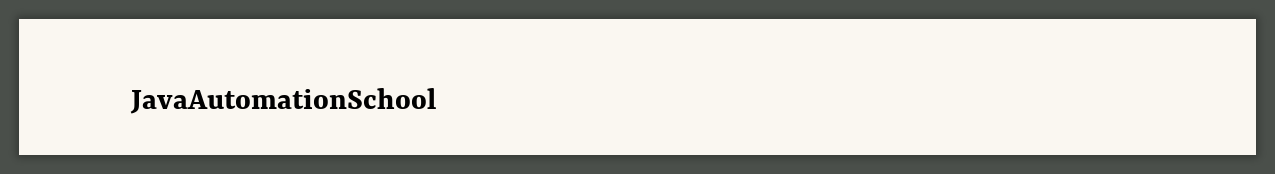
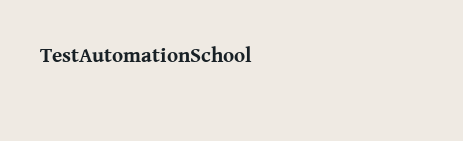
- JavaAutomationSchool
+ TestAutomationSchool

